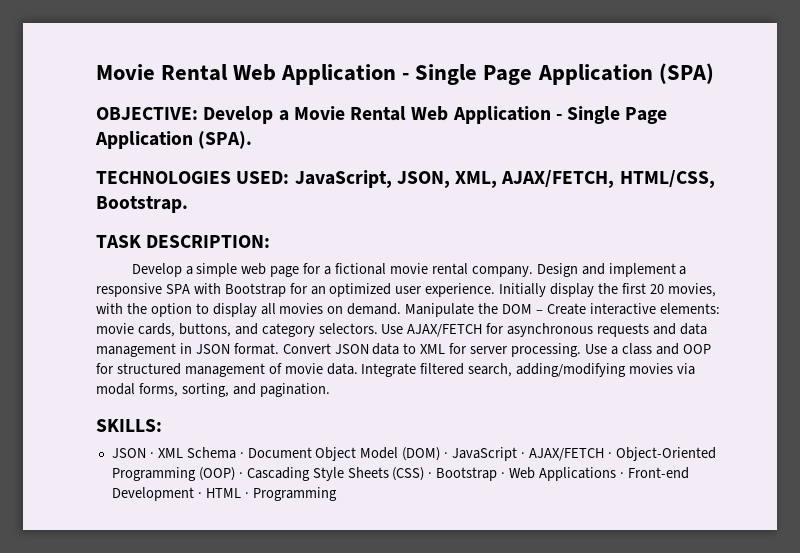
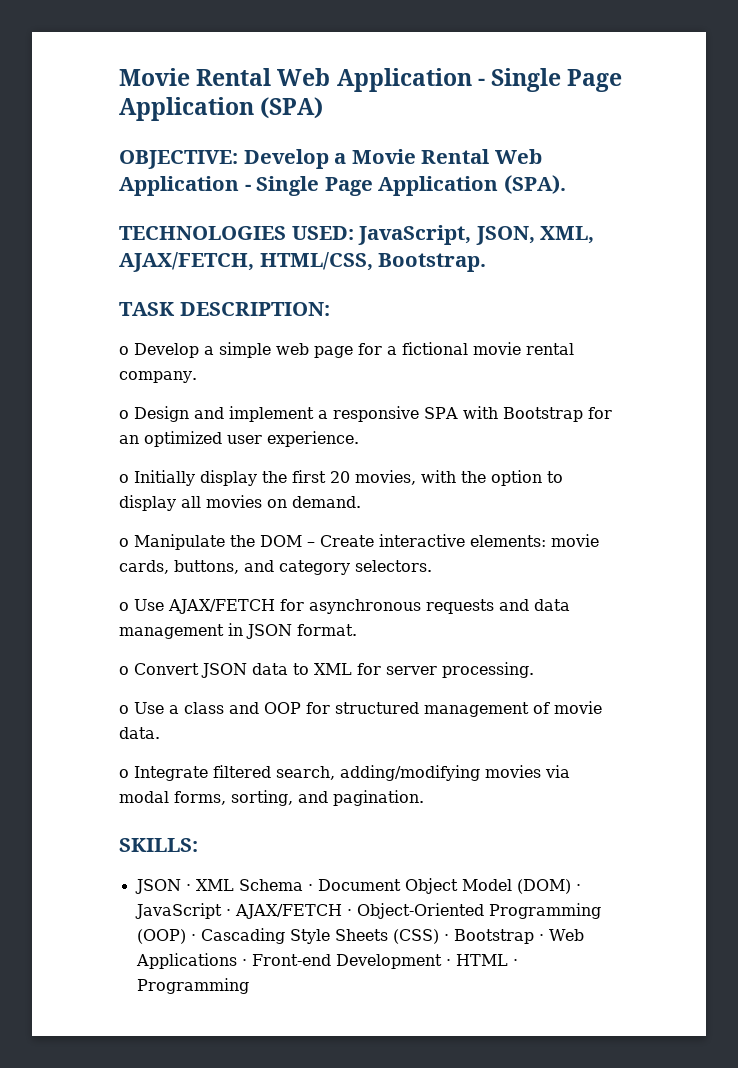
- Develop a simple web page for a fictional movie rental company. Design and implement a responsive SPA with Bootstrap for an optimized user experience. Initially display the first 20 movies, with the option to display all movies on demand. Manipulate the DOM – Create interactive elements:
+ o Develop a simple web page for a fictional movie rental company.
+ o Design and implement a responsive SPA with Bootstrap for an optimized user experience.
+ o Initially display the first 20 movies, with the option to display all movies on demand.
+ o Manipulate the DOM – Create interactive elements:
- movie cards, buttons, and category selectors. Use AJAX/FETCH for asynchronous requests and data management in JSON format. Convert JSON data to XML for server processing. Use a class and OOP for structured management of movie data. Integrate filtered search, adding/modifying movies via modal forms, sorting, and pagination.
+ movie cards, buttons, and category selectors.
+ o Use AJAX/FETCH for asynchronous requests and data management in JSON format.
+ o Convert JSON data to XML for server processing.
+ o Use a class and OOP for structured management of movie data.
+ o Integrate filtered search, adding/modifying movies via modal forms, sorting, and pagination.

